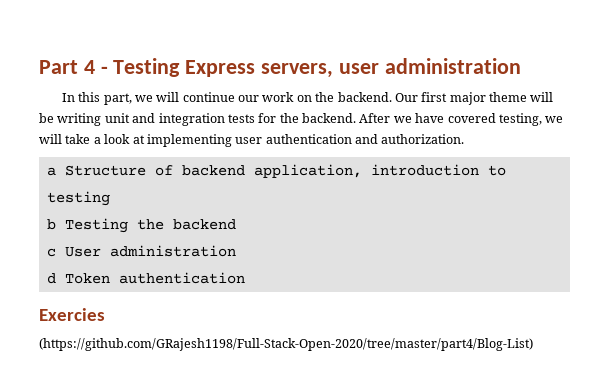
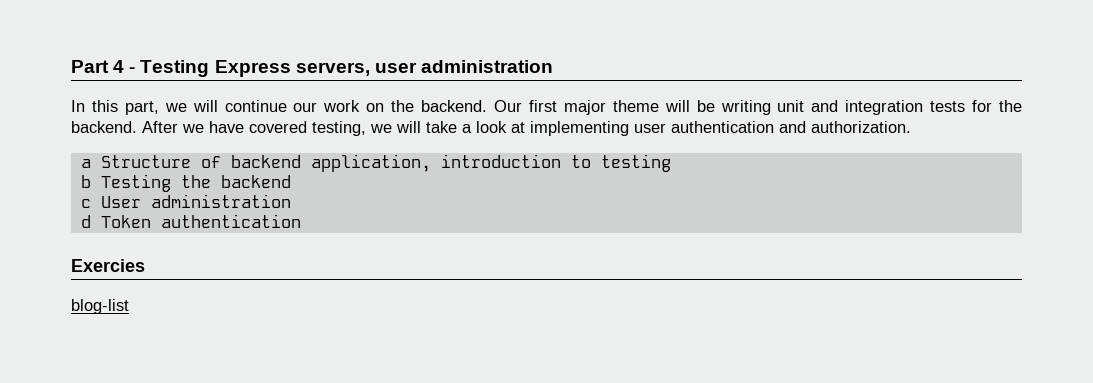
- (https://github.com/GRajesh1198/Full-Stack-Open-2020/tree/master/part4/Blog-List)
+ blog-list

